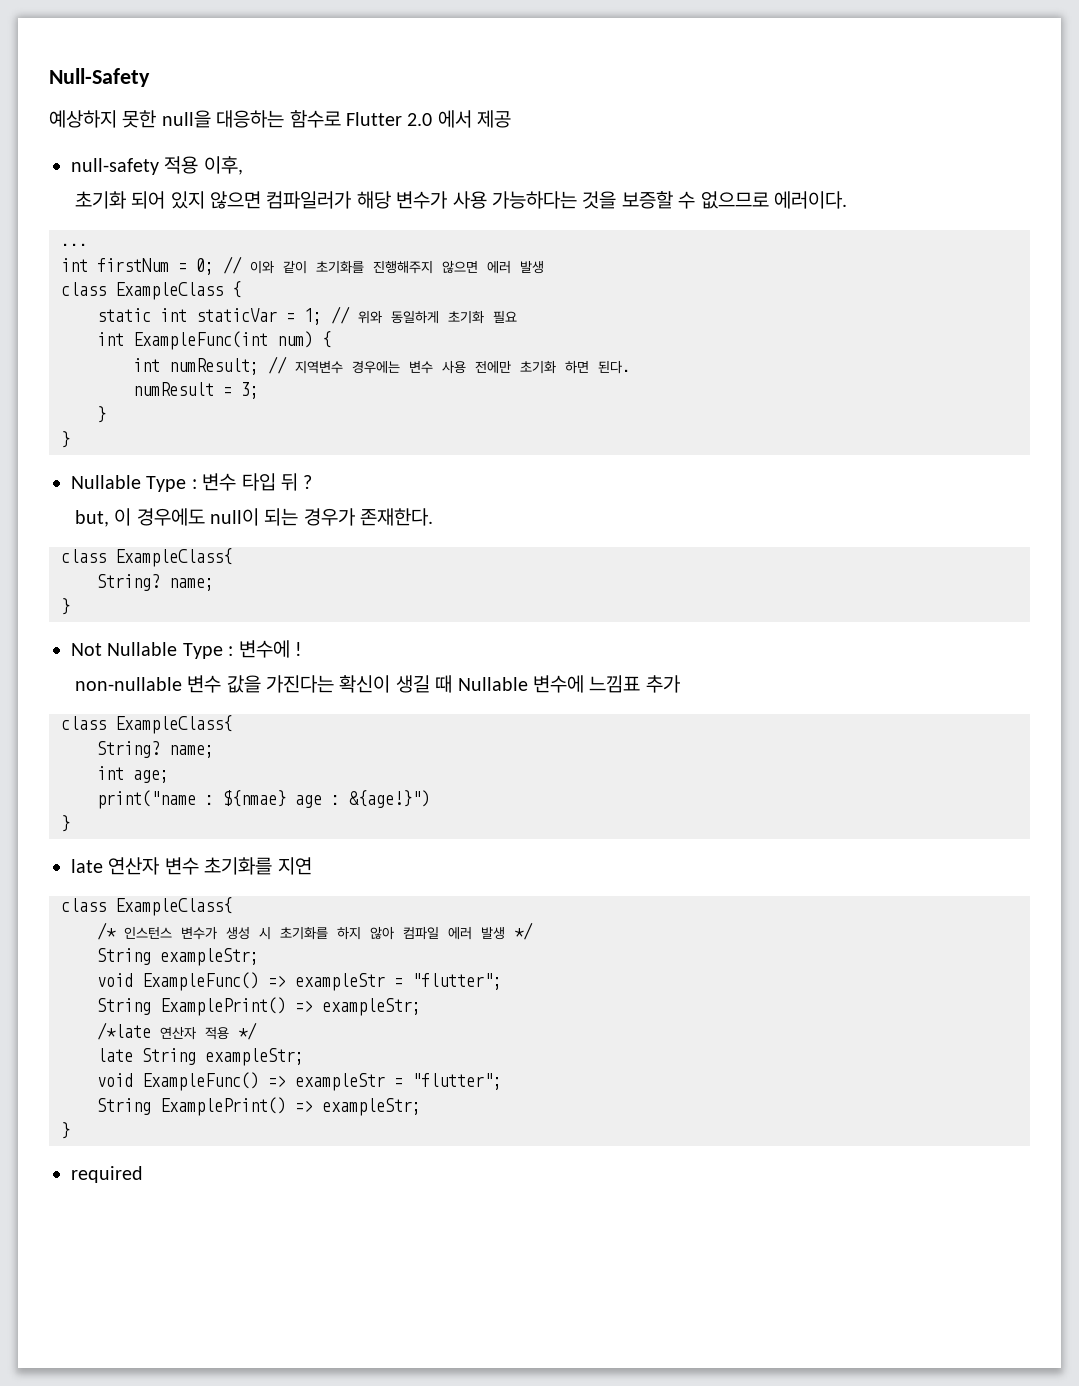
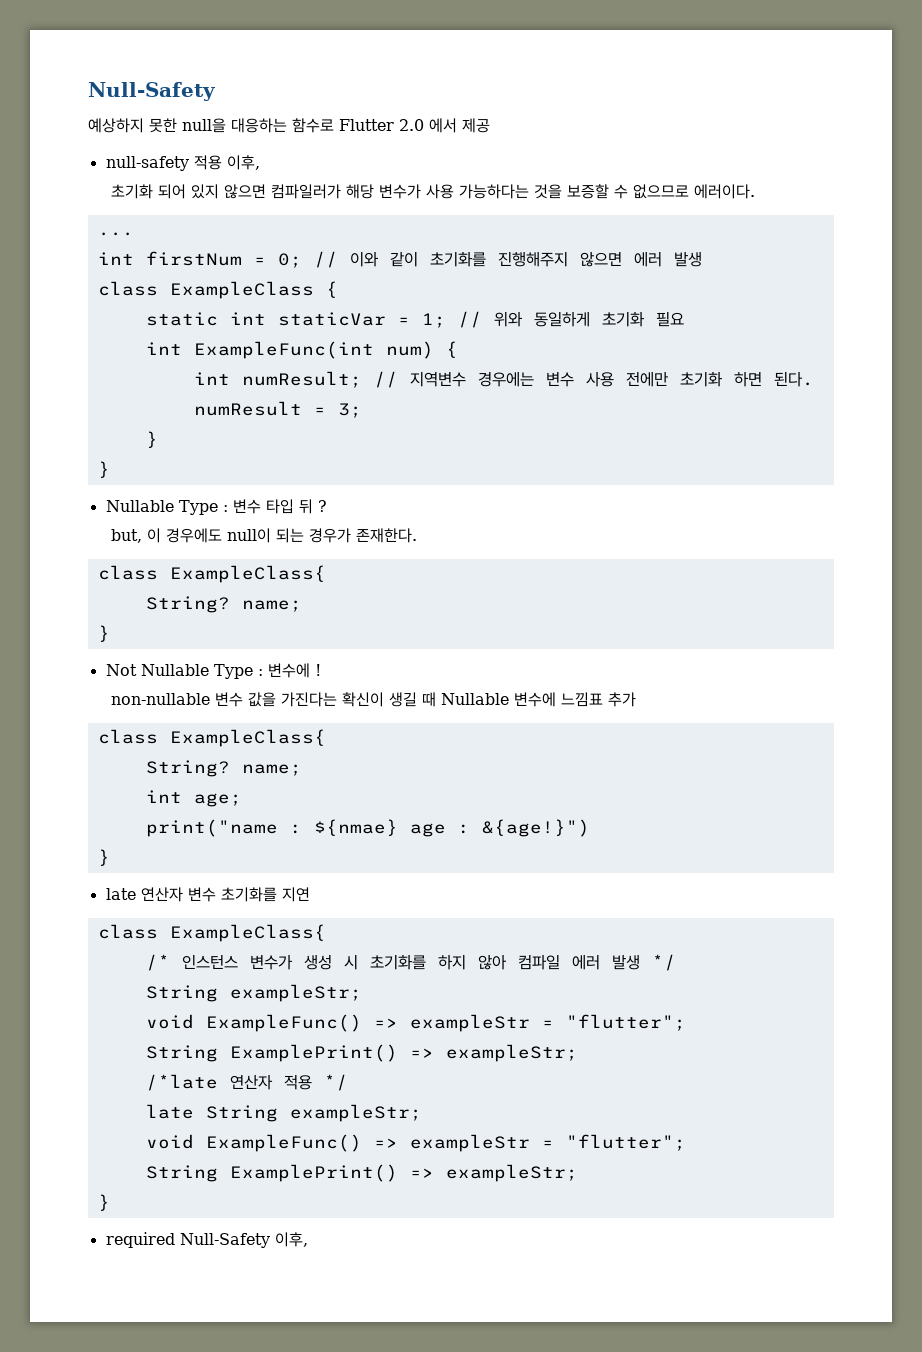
- required
+ required Null-Safety 이후,

